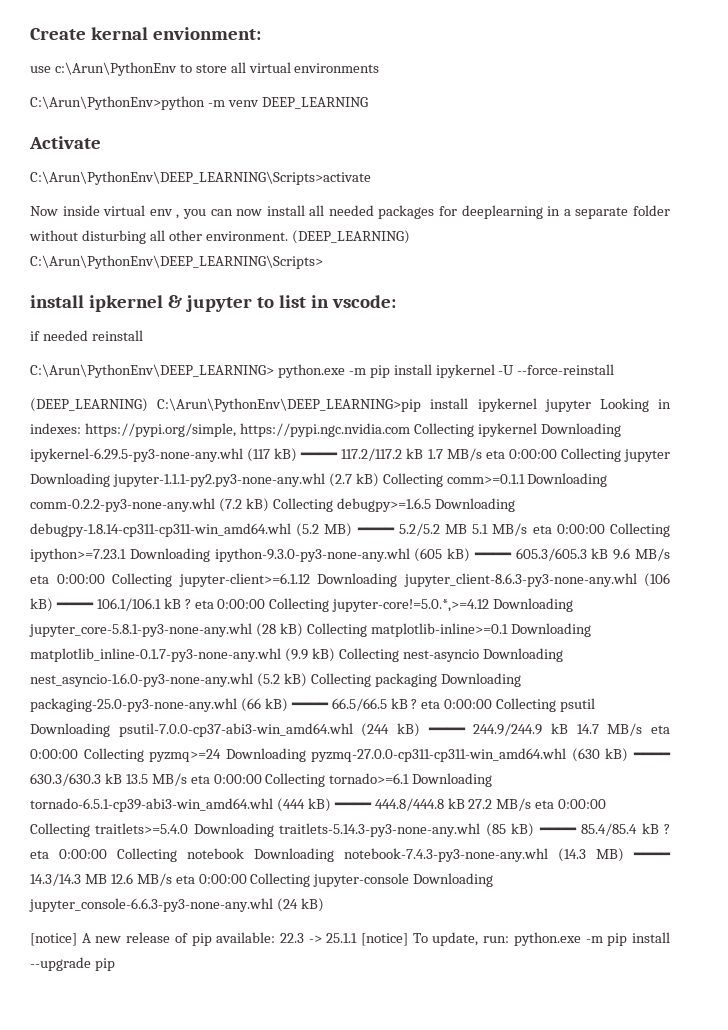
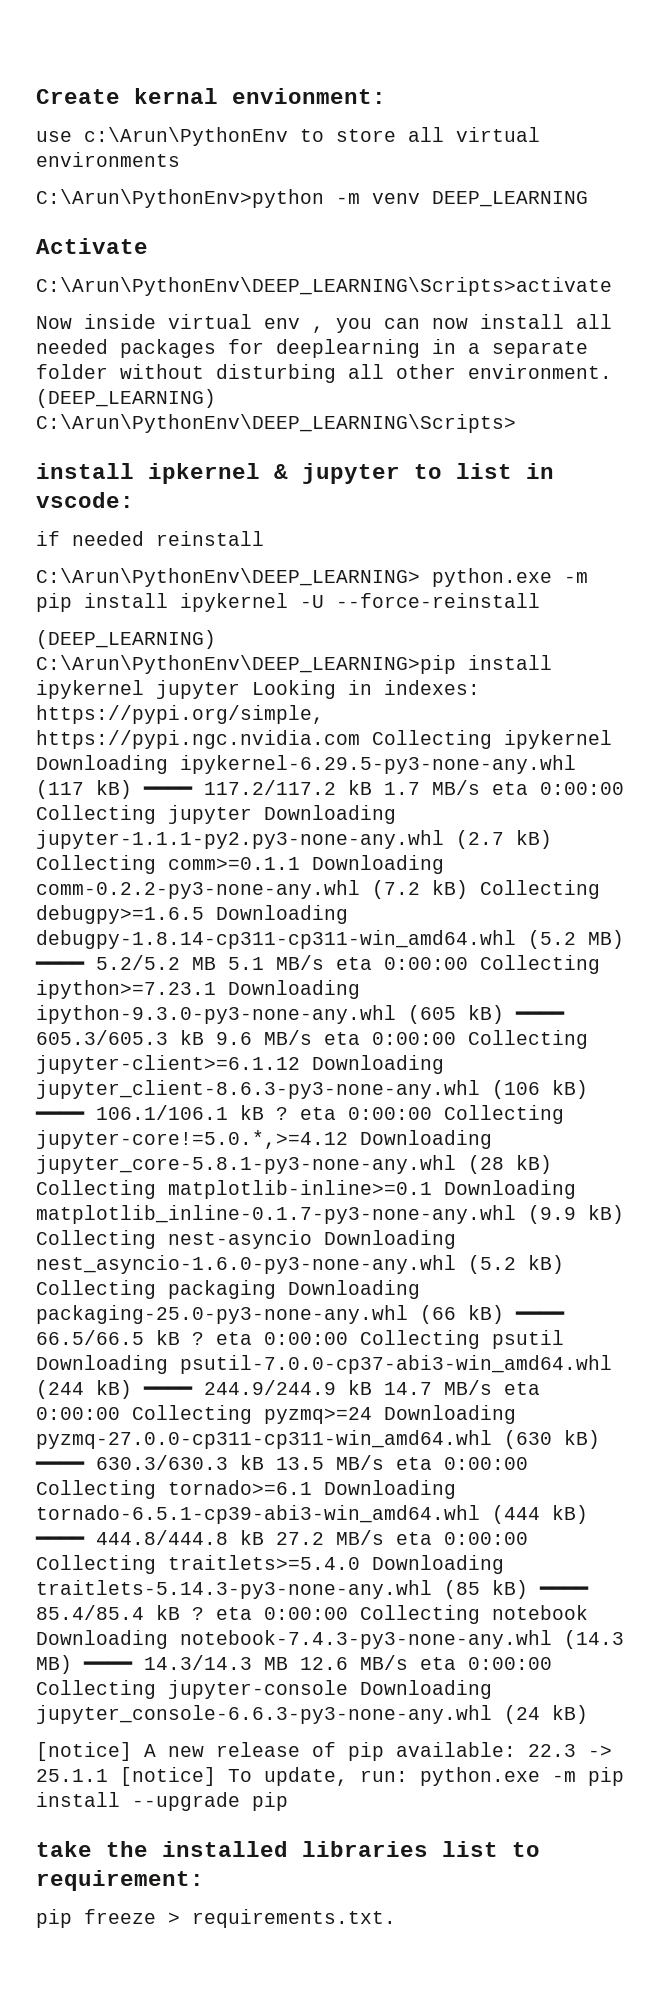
+ take the installed libraries list to requirement:
+ pip freeze > requirements.txt.

